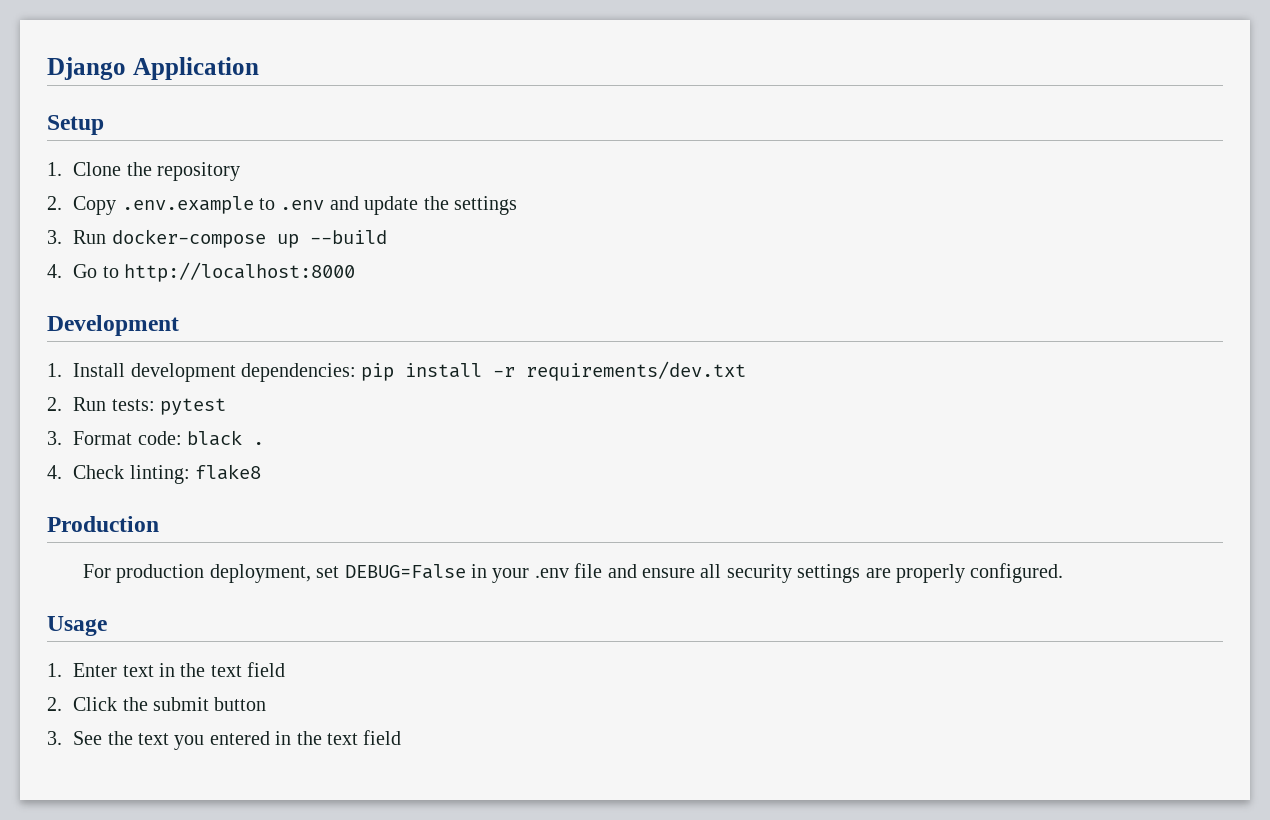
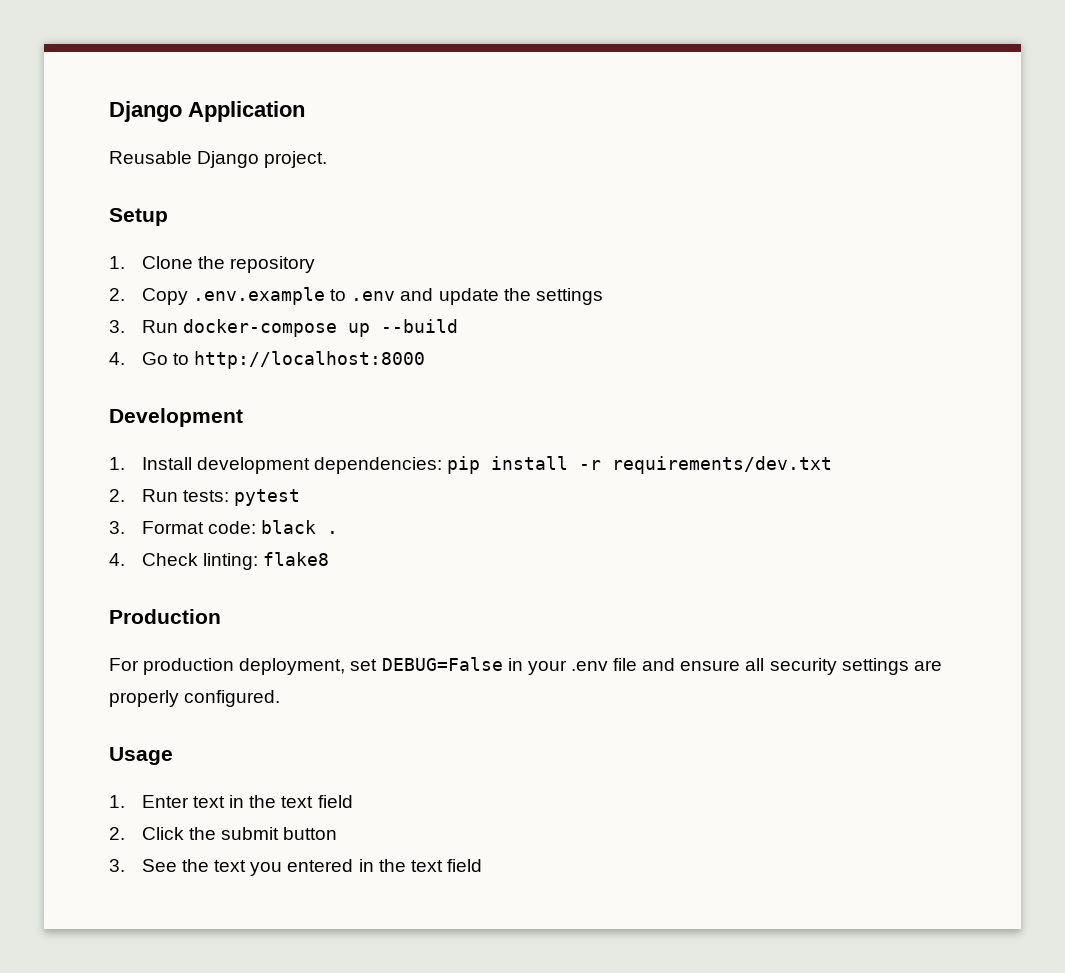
+ Reusable Django project.

